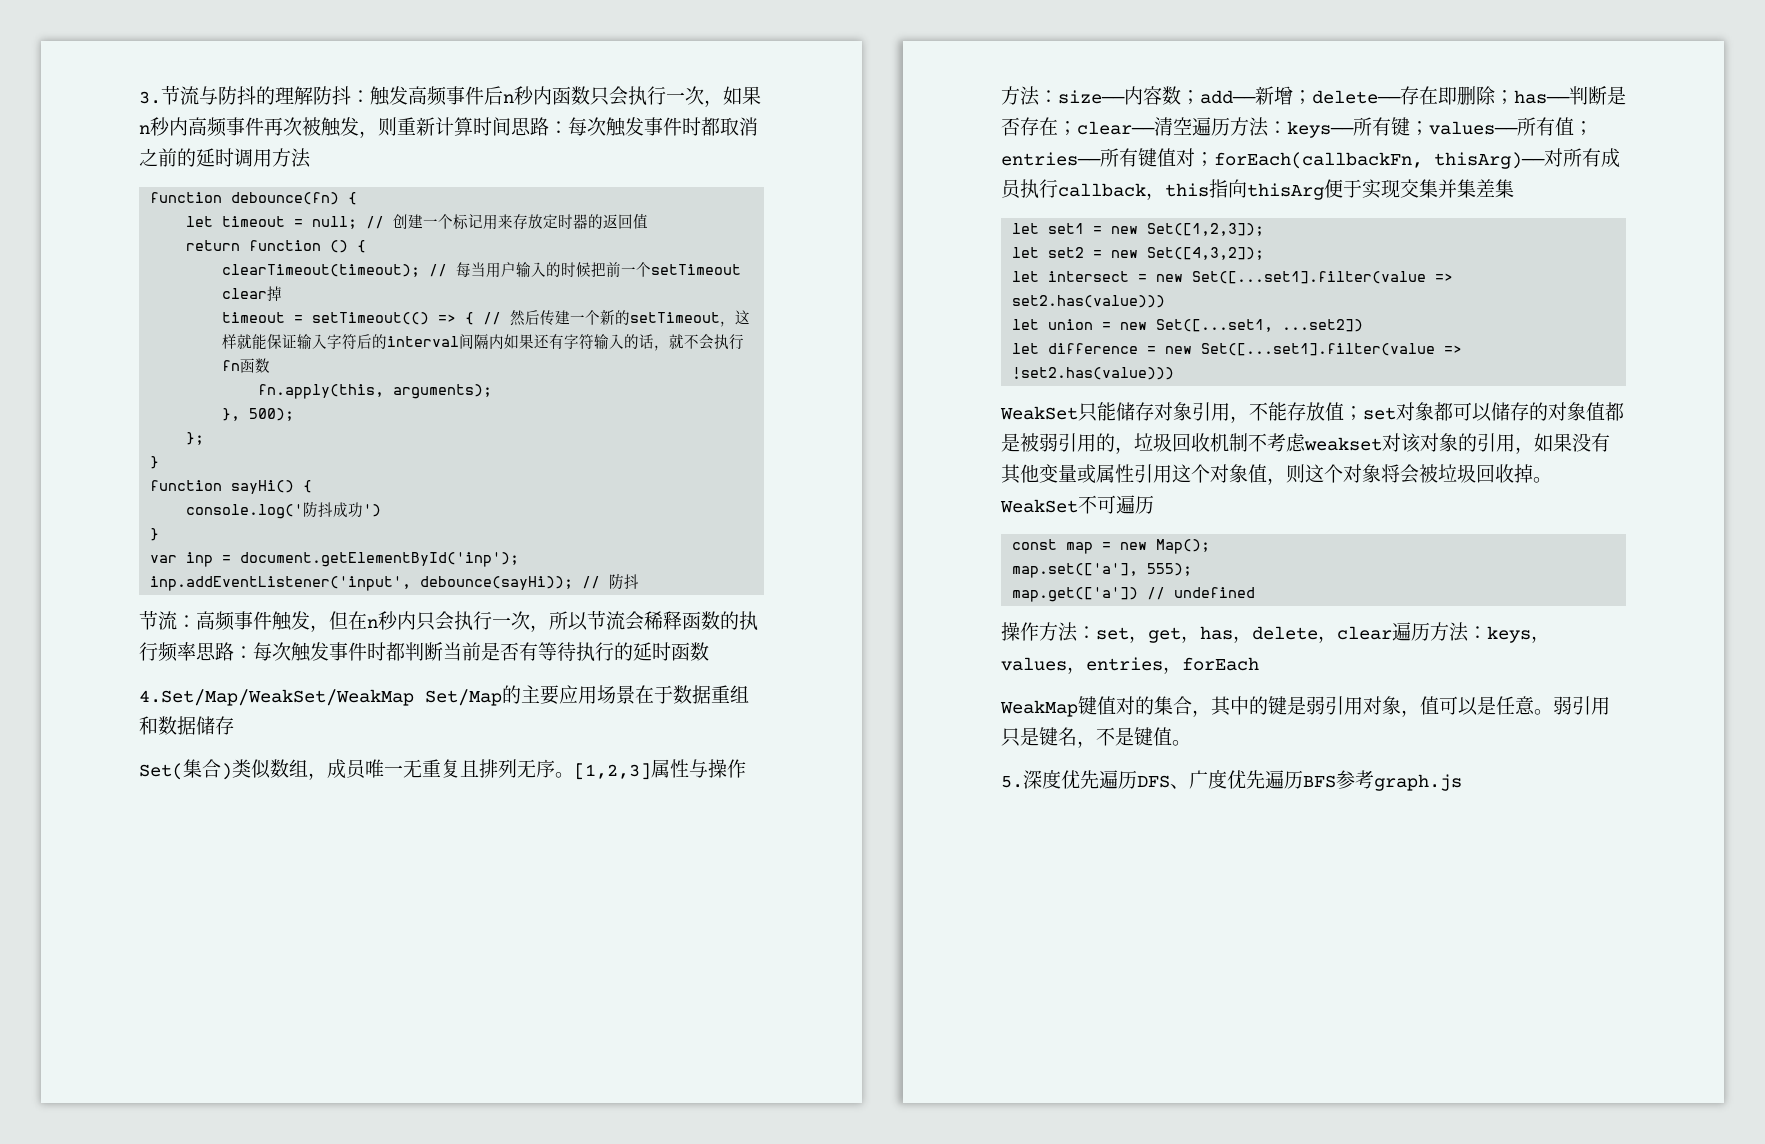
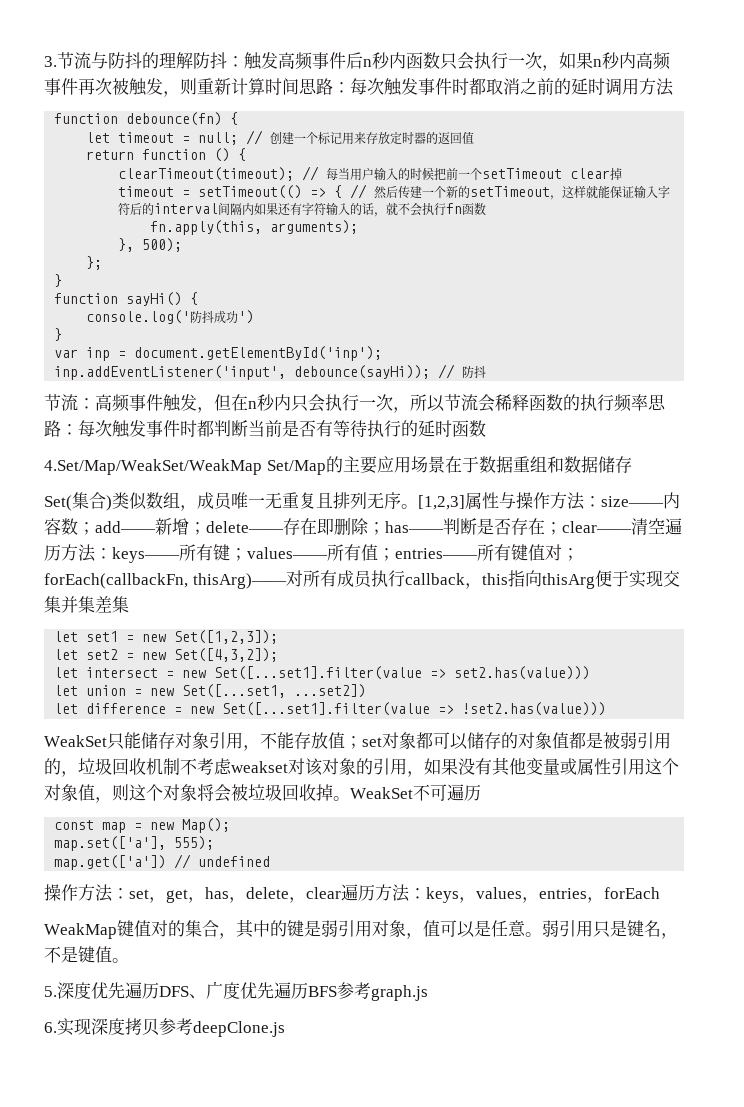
+ 6.实现深度拷贝参考deepClone.js

